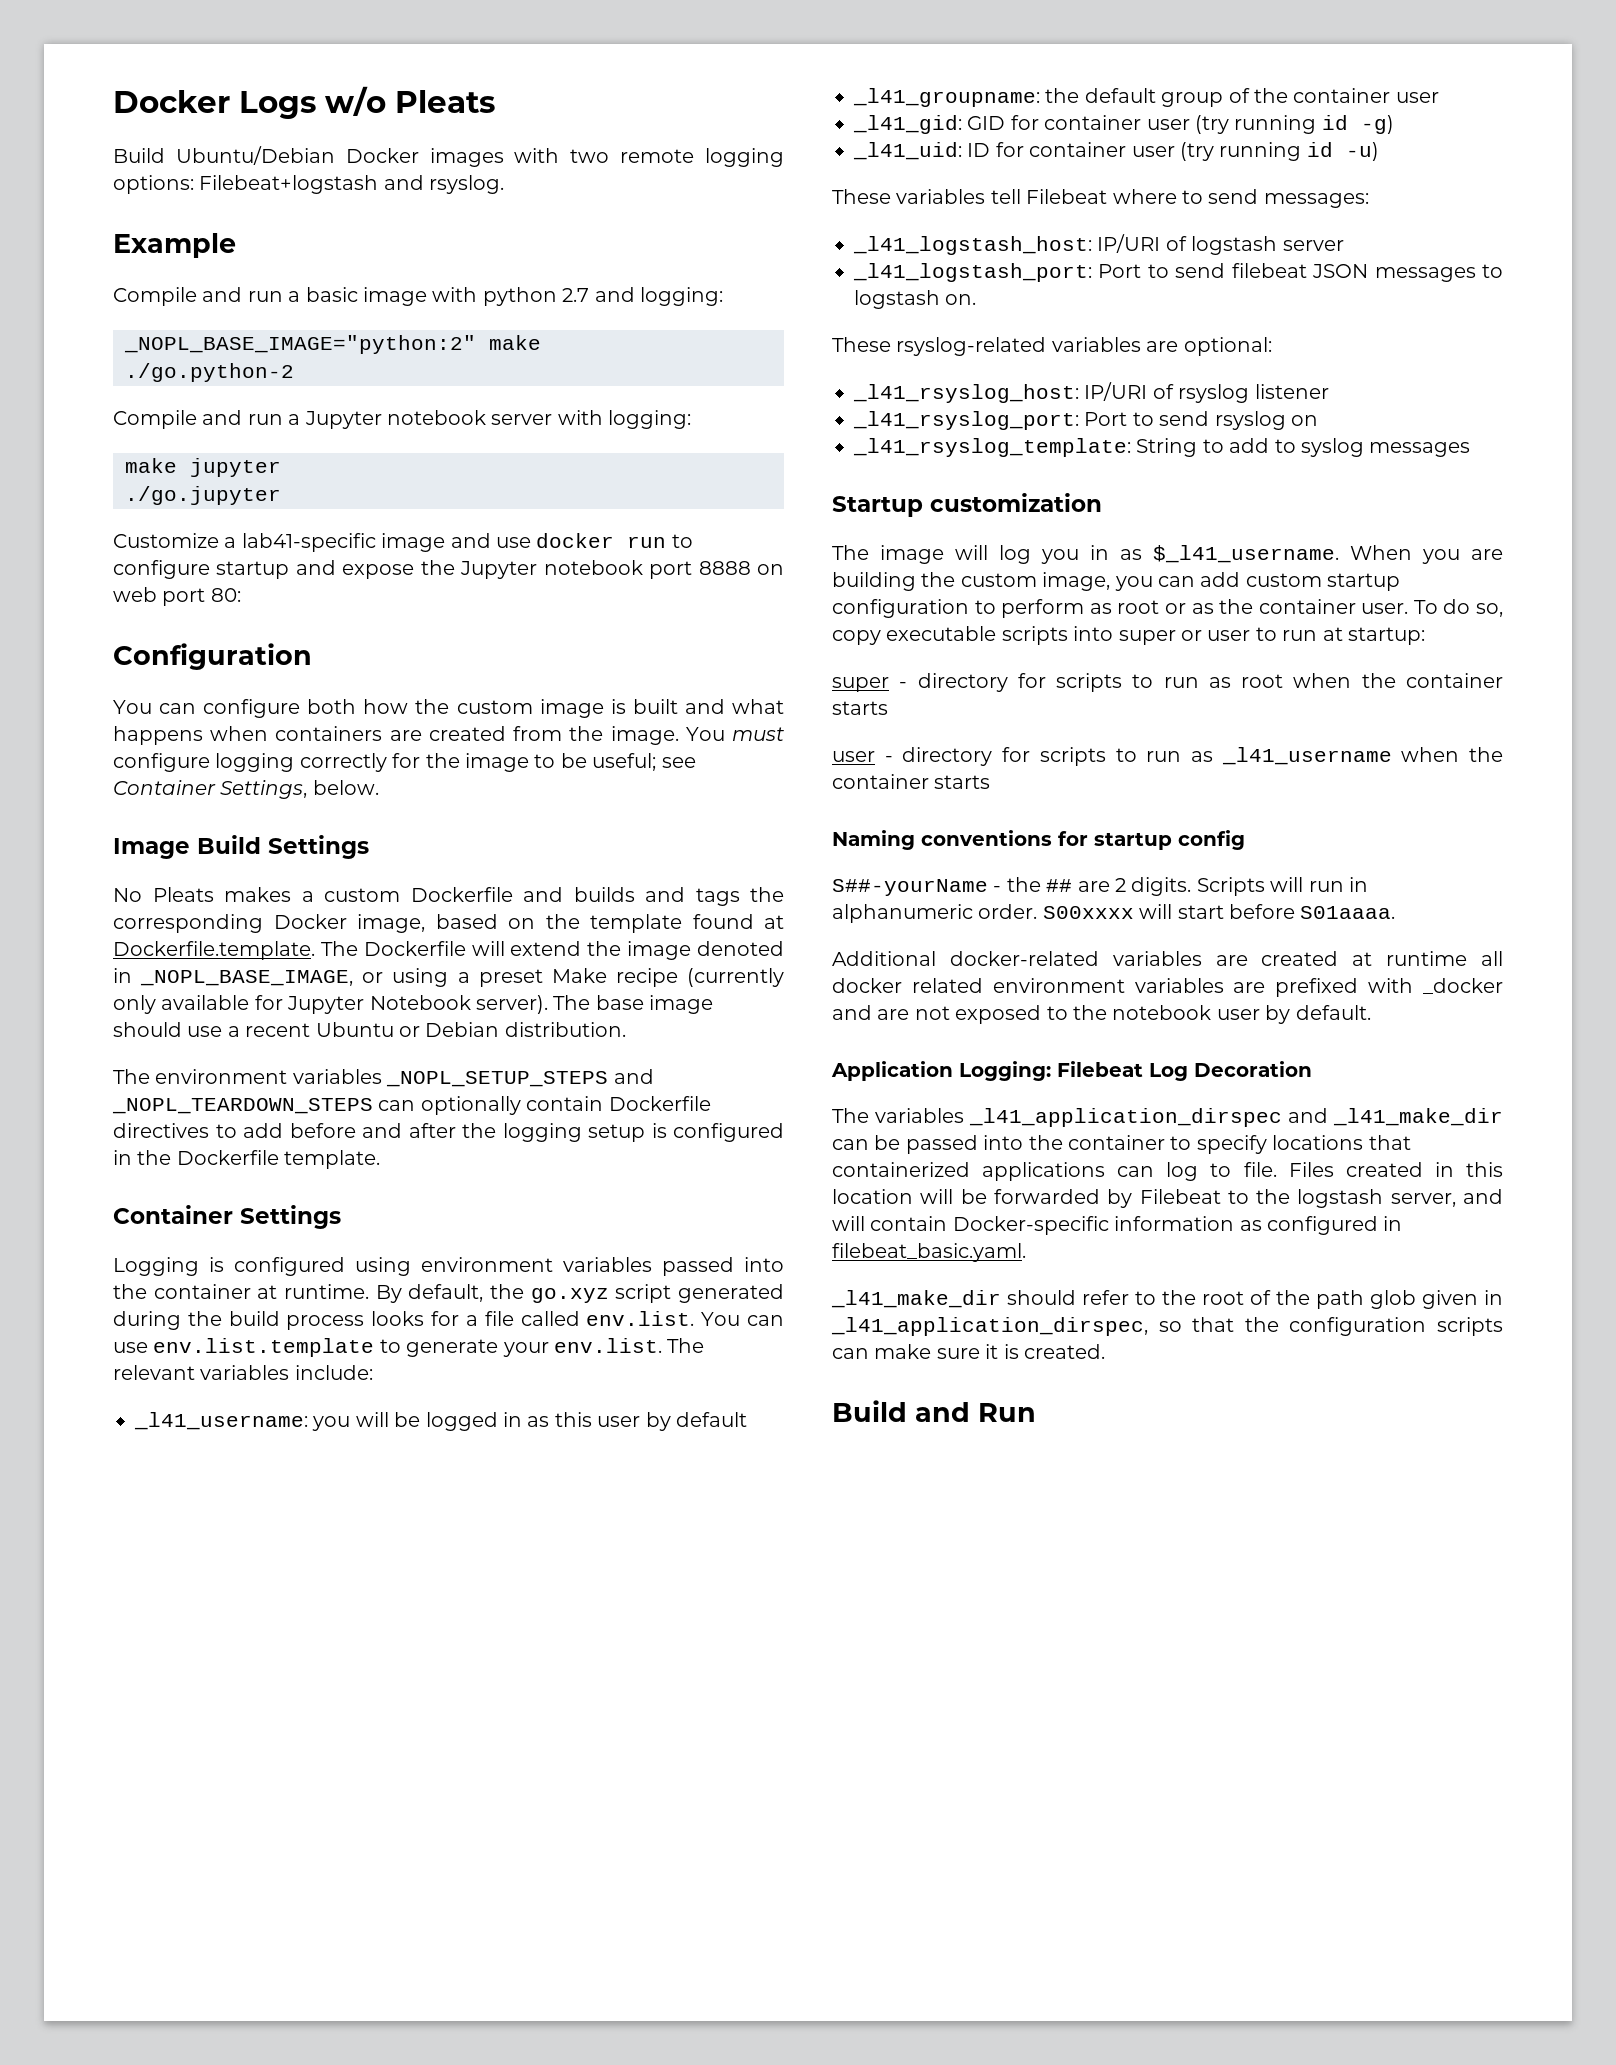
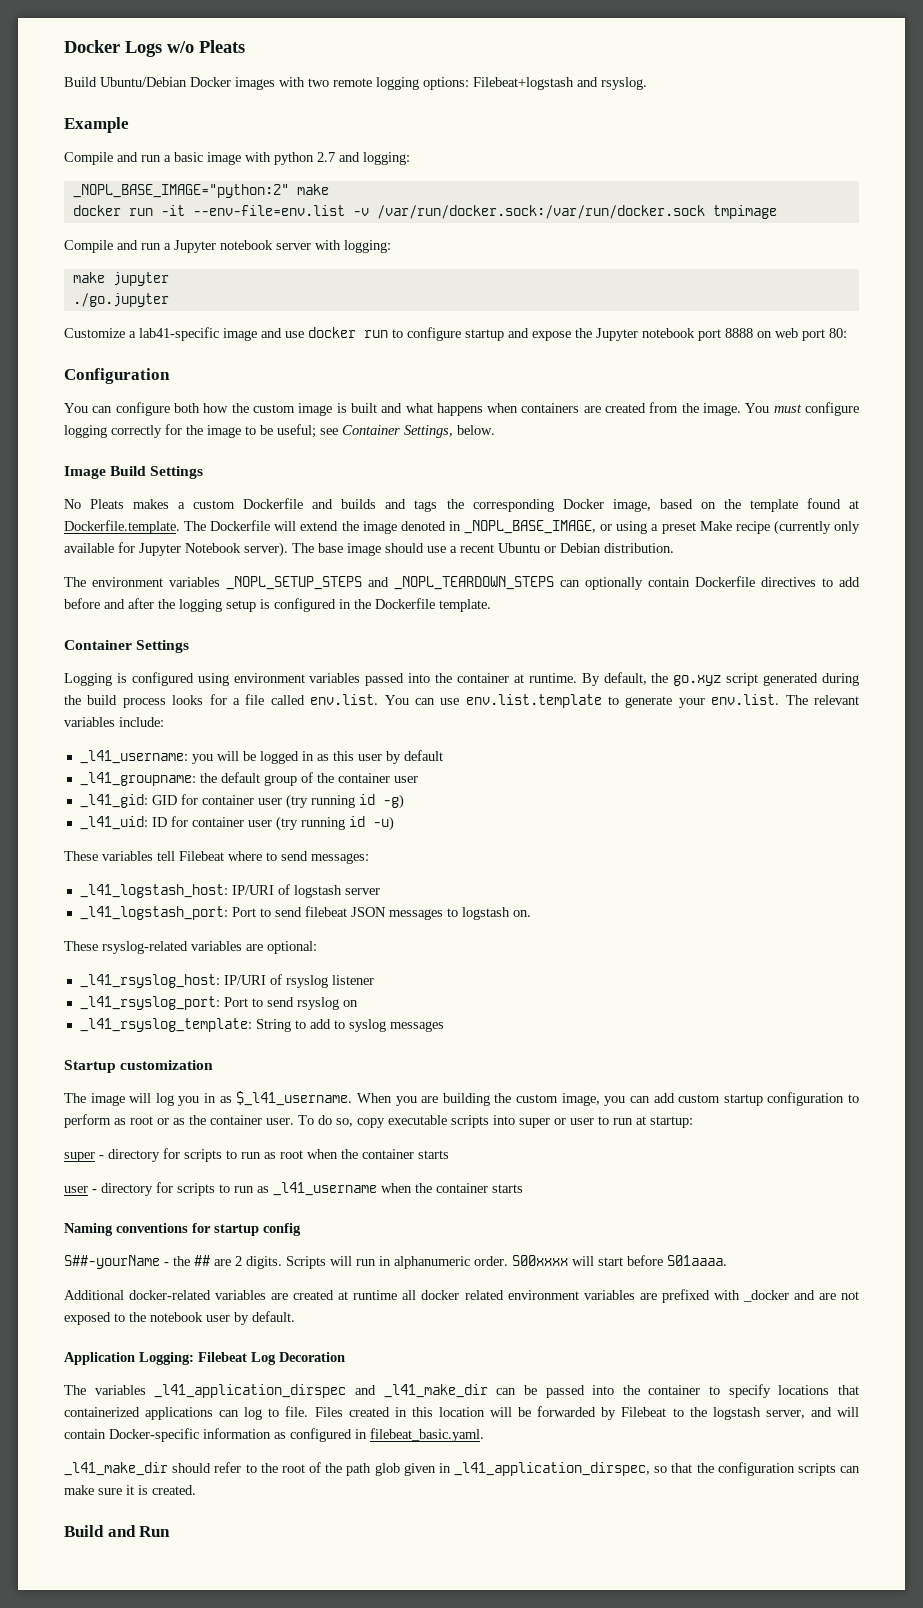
- ./go.python-2
+ docker run -it --env-file=env.list -v /var/run/docker.sock:/var/run/docker.sock tmpimage

